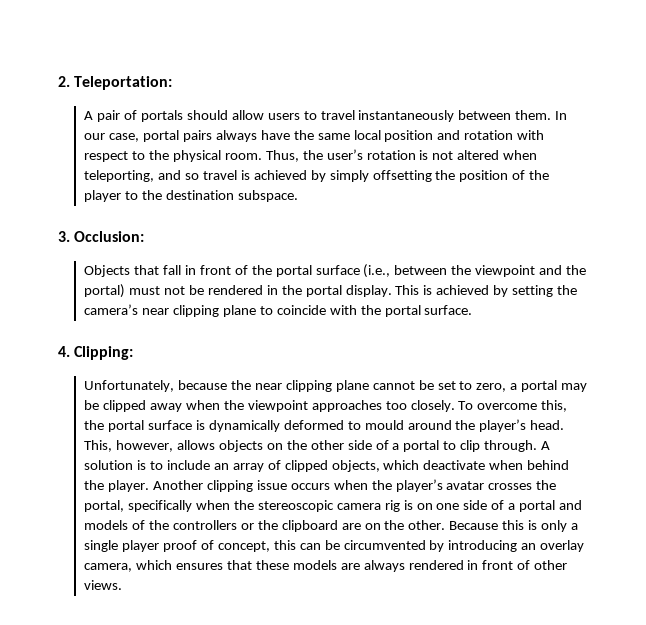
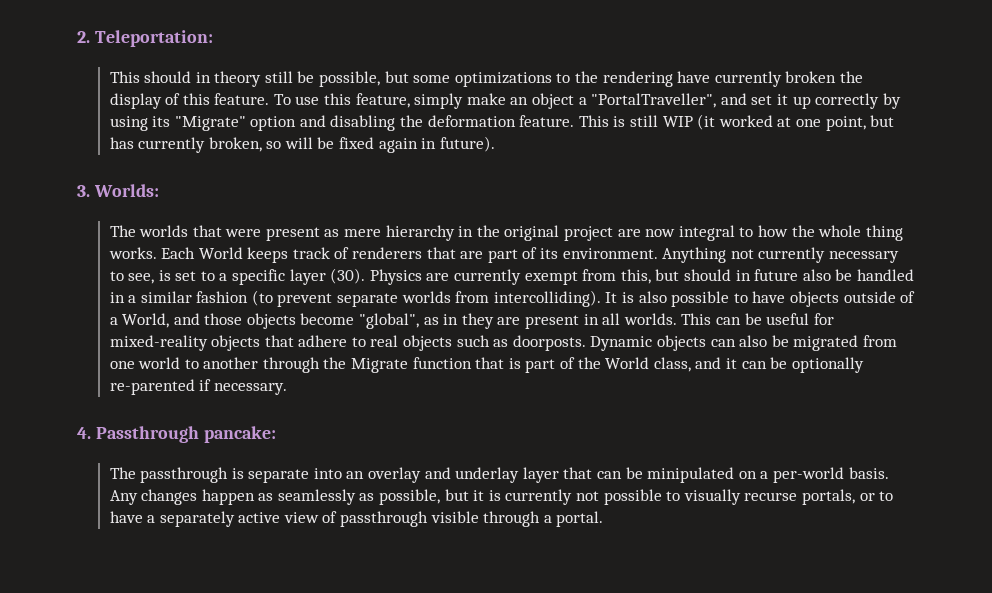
- A pair of portals should allow users to travel instantaneously between them. In our case, portal pairs always have the same local position and rotation with respect to the physical room. Thus, the user’s rotation is not altered when teleporting, and so travel is achieved by simply offsetting the position of the player to the destination subspace.
- 3. Occlusion:
- Objects that fall in front of the portal surface (i.e., between the viewpoint and the portal) must not be rendered in the portal display. This is achieved by setting the camera’s near clipping plane to coincide with the portal surface.
- 4. Clipping:
- Unfortunately, because the near clipping plane cannot be set to zero, a portal may be clipped away when the viewpoint approaches too closely. To overcome this, the portal surface is dynamically deformed to mould around the player’s head. This, however, allows objects on the other side of a portal to clip through. A solution is to include an array of clipped objects, which deactivate when behind the player. Another clipping issue occurs when the player’s avatar crosses the portal, specifically when the stereoscopic camera rig is on one side of a portal and models of the controllers or the clipboard are on the other. Because this is only a single player proof of concept, this can be circumvented by introducing an overlay camera, which ensures that these models are always rendered in front of other views.
+ This should in theory still be possible, but some optimizations to the rendering have currently broken the display of this feature. To use this feature, simply make an object a "PortalTraveller", and set it up correctly by using its "Migrate" option and disabling the deformation feature. This is still WIP (it worked at one point, but has currently broken, so will be fixed again in future).
+ 3. Worlds:
+ The worlds that were present as mere hierarchy in the original project are now integral to how the whole thing works. Each World keeps track of renderers that are part of its environment. Anything not currently necessary to see, is set to a specific layer (30). Physics are currently exempt from this, but should in future also be handled in a similar fashion (to prevent separate worlds from intercolliding). It is also possible to have objects outside of a World, and those objects become "global", as in they are present in all worlds. This can be useful for mixed-reality objects that adhere to real objects such as doorposts. Dynamic objects can also be migrated from one world to another through the Migrate function that is part of the World class, and it can be optionally re-parented if necessary.
+ 4. Passthrough pancake:
+ The passthrough is separate into an overlay and underlay layer that can be minipulated on a per-world basis. Any changes happen as seamlessly as possible, but it is currently not possible to visually recurse portals, or to have a separately active view of passthrough visible through a portal.

